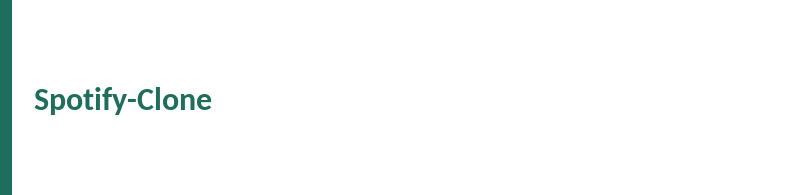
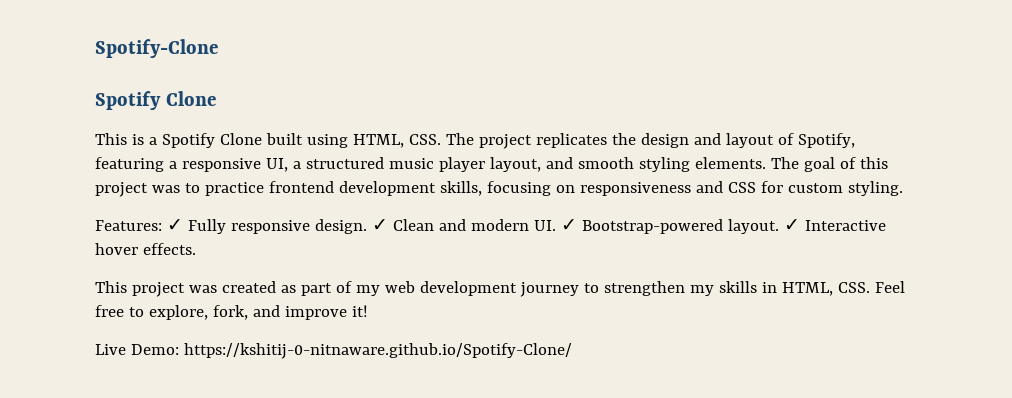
  Spotify-Clone
+ Spotify Clone
+ This is a Spotify Clone built using HTML, CSS. The project replicates the design and layout of Spotify, featuring a responsive UI, a structured music player layout, and smooth styling elements. The goal of this project was to practice frontend development skills, focusing on responsiveness and CSS for custom styling.
+ Features: ✓ Fully responsive design. ✓ Clean and modern UI. ✓ Bootstrap-powered layout. ✓ Interactive hover effects.
+ This project was created as part of my web development journey to strengthen my skills in HTML, CSS. Feel free to explore, fork, and improve it!
+ Live Demo: https://kshitij-0-nitnaware.github.io/Spotify-Clone/

